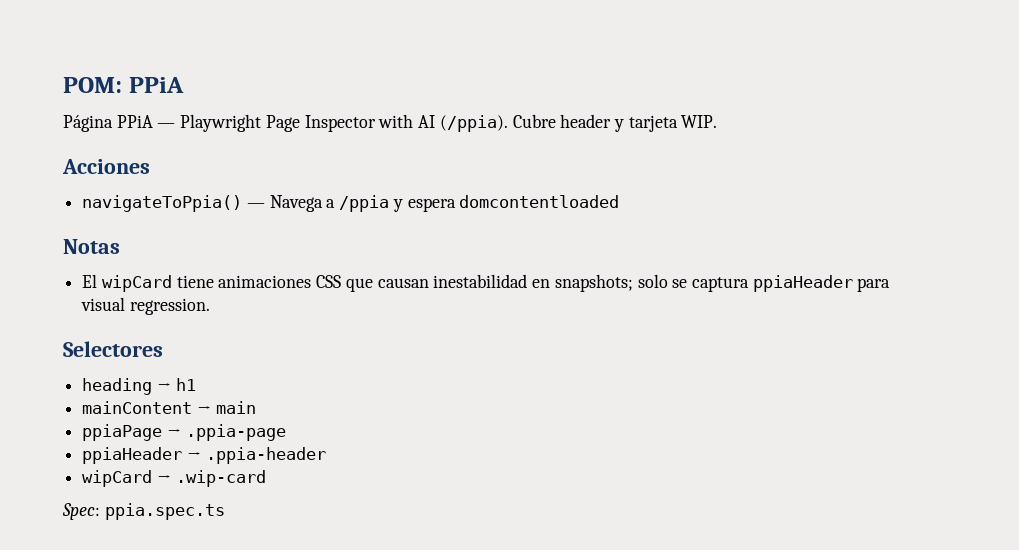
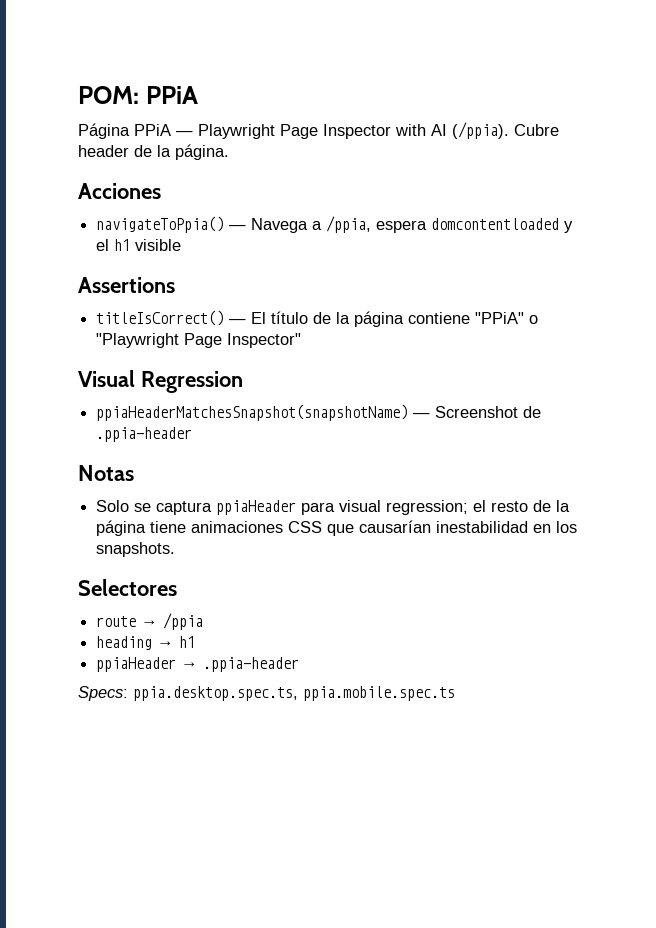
- Cubre header y tarjeta WIP.
+ Cubre header de la página.
- navigateToPpia() — Navega a /ppia y espera domcontentloaded
+ navigateToPpia() — Navega a /ppia, espera domcontentloaded y el h1 visible
+ Assertions
+ titleIsCorrect() — El título de la página contiene "PPiA" o "Playwright Page Inspector"
+ Visual Regression
+ ppiaHeaderMatchesSnapshot(snapshotName) — Screenshot de .ppia-header
  Notas
- El wipCard tiene animaciones CSS que causan inestabilidad en snapshots; solo se captura ppiaHeader para visual regression.
+ Solo se captura ppiaHeader para visual regression; el resto de la página tiene animaciones CSS que causarían inestabilidad en los snapshots.
  Selectores
+ route → /ppia
  heading → h1
- mainContent → main
- ppiaPage → .ppia-page
  ppiaHeader → .ppia-header
- wipCard → .wip-card
- Spec: ppia.spec.ts
+ Specs: ppia.desktop.spec.ts, ppia.mobile.spec.ts

